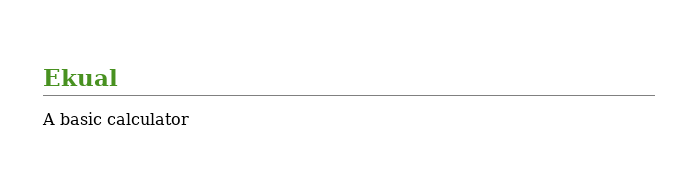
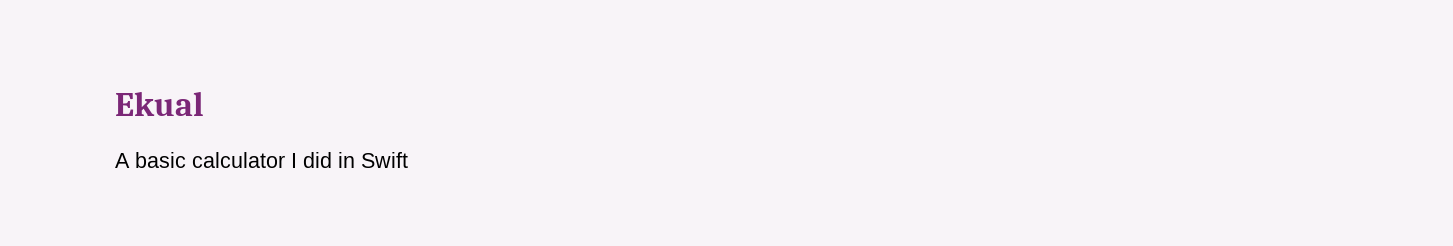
- A basic calculator
+ A basic calculator I did in Swift

